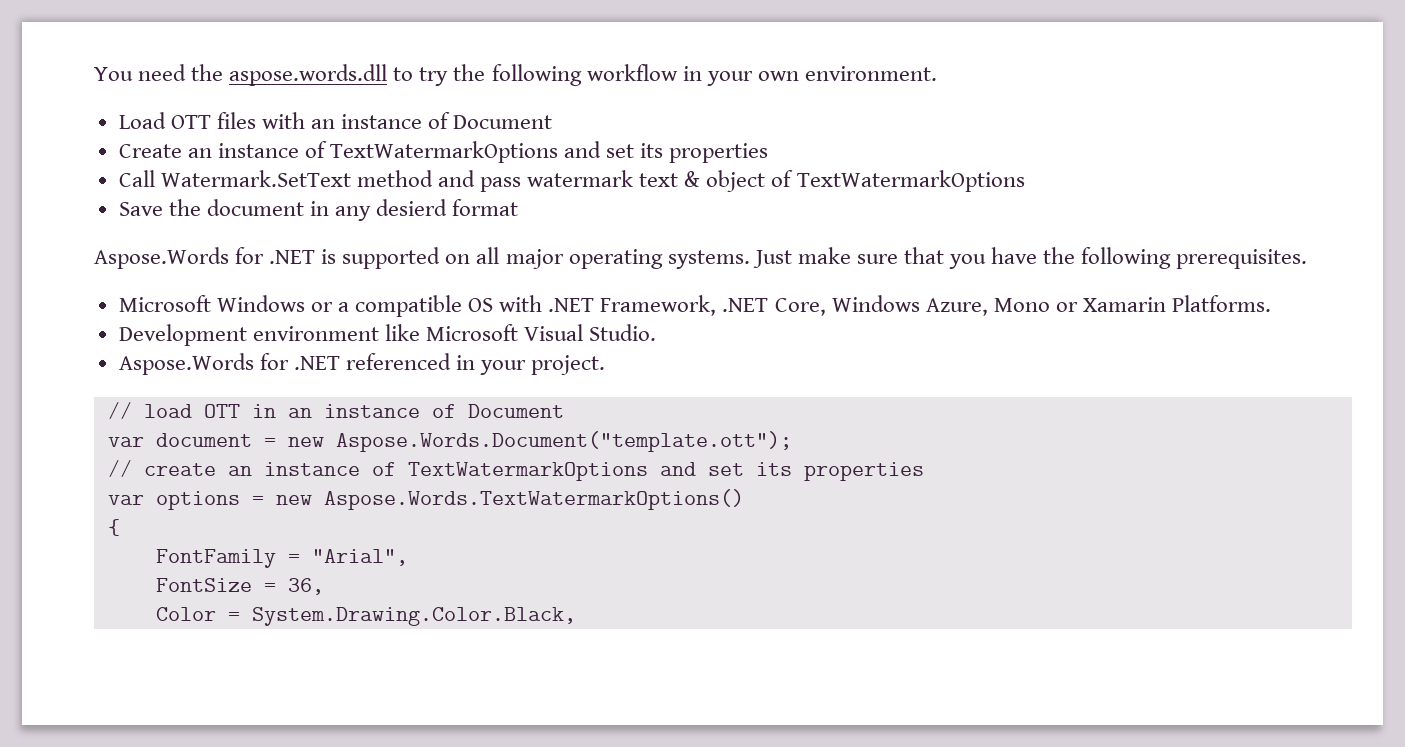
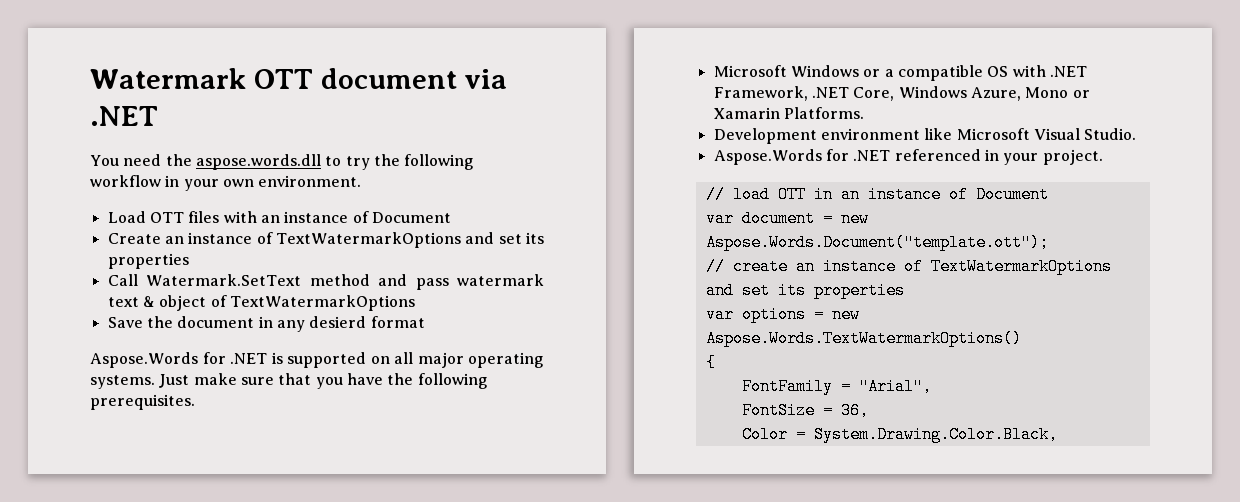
+ Watermark OTT document via .NET

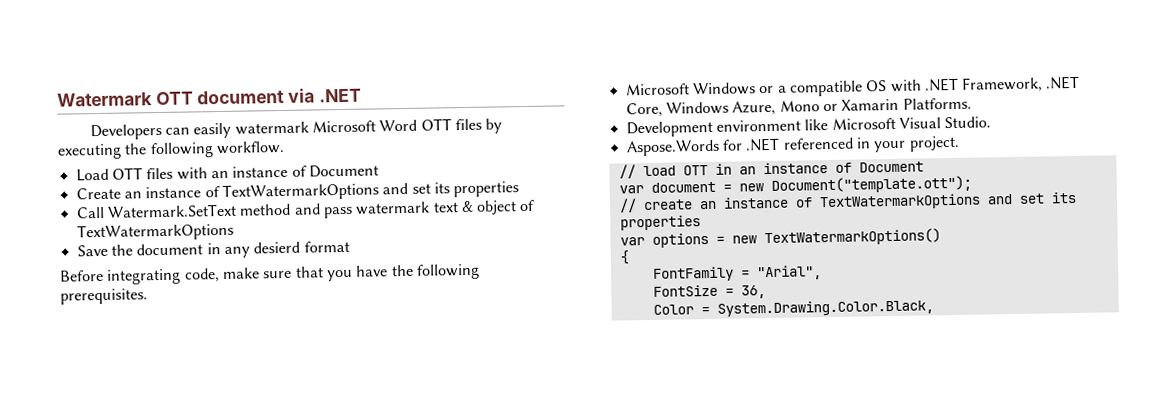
- You need the aspose.words.dll to try the following workflow in your own environment.
+ Developers can easily watermark Microsoft Word OTT files by executing the following workflow.
- Aspose.Words for .NET is supported on all major operating systems. Just make sure that you have the following prerequisites.
+ Before integrating code, make sure that you have the following prerequisites.
- var document = new Aspose.Words.Document("template.ott");
+ var document = new Document("template.ott");
- var options = new Aspose.Words.TextWatermarkOptions()
+ var options = new TextWatermarkOptions()

